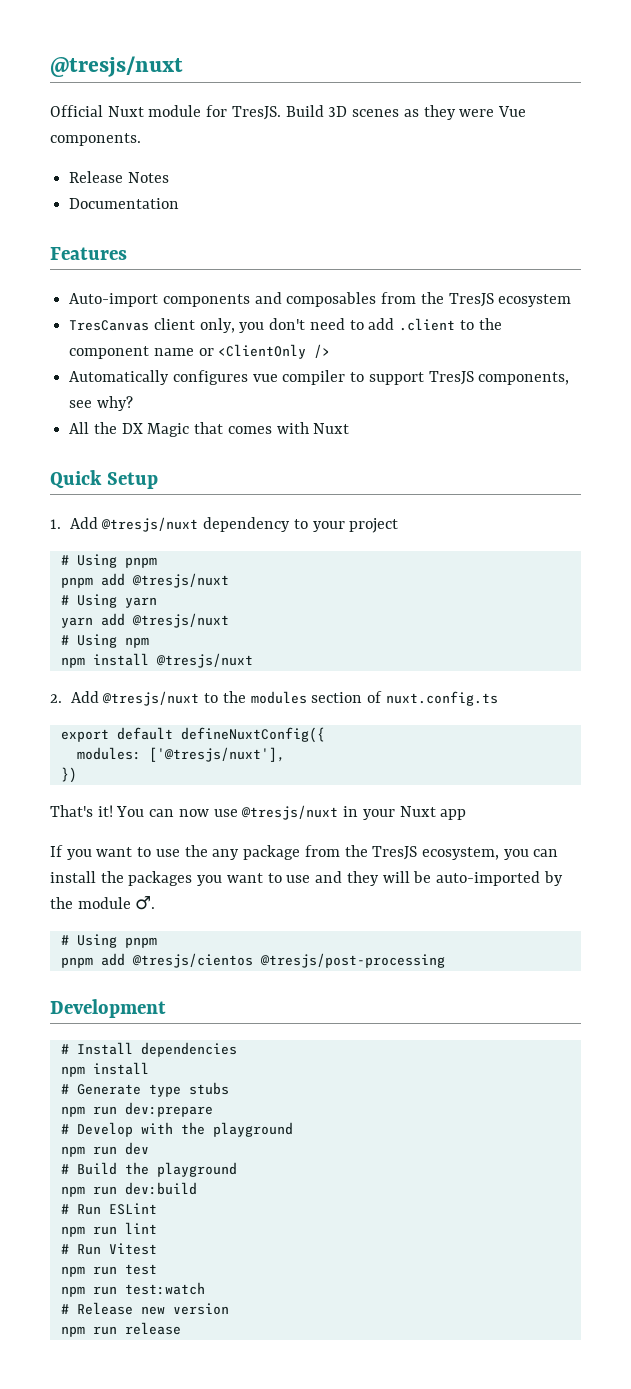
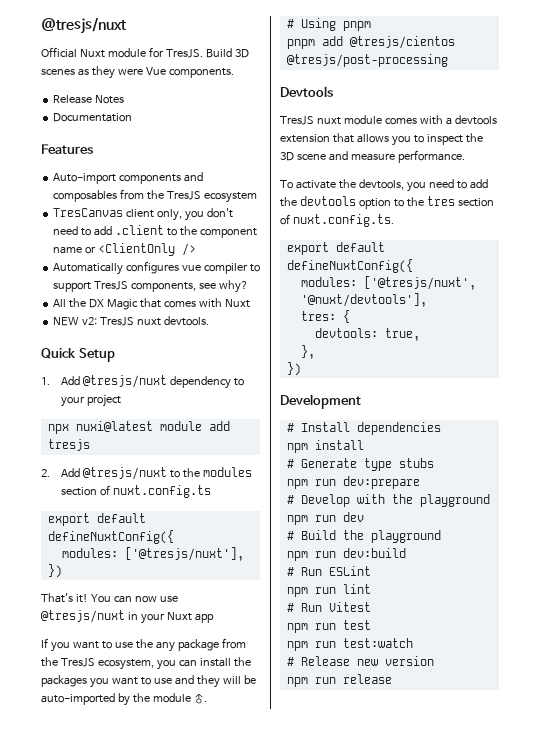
+ NEW v2: TresJS nuxt devtools.
  1. Add @tresjs/nuxt dependency to your project
- # Using pnpm
- pnpm add @tresjs/nuxt
- # Using yarn
- yarn add @tresjs/nuxt
- # Using npm
- npm install @tresjs/nuxt
+ npx nuxi@latest module add tresjs
+ Devtools
+ TresJS nuxt module comes with a devtools extension that allows you to inspect the 3D scene and measure performance.
+ To activate the devtools, you need to add the devtools option to the tres section of nuxt.config.ts.
+ export default defineNuxtConfig({
+ modules: ['@tresjs/nuxt', '@nuxt/devtools'],
+ tres: {
+ devtools: true,
+ },
+ })

